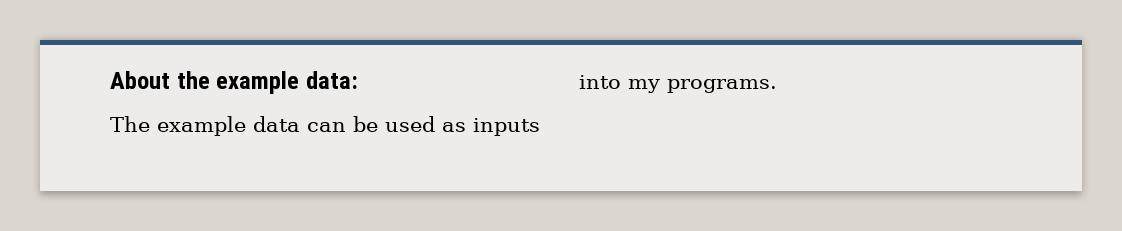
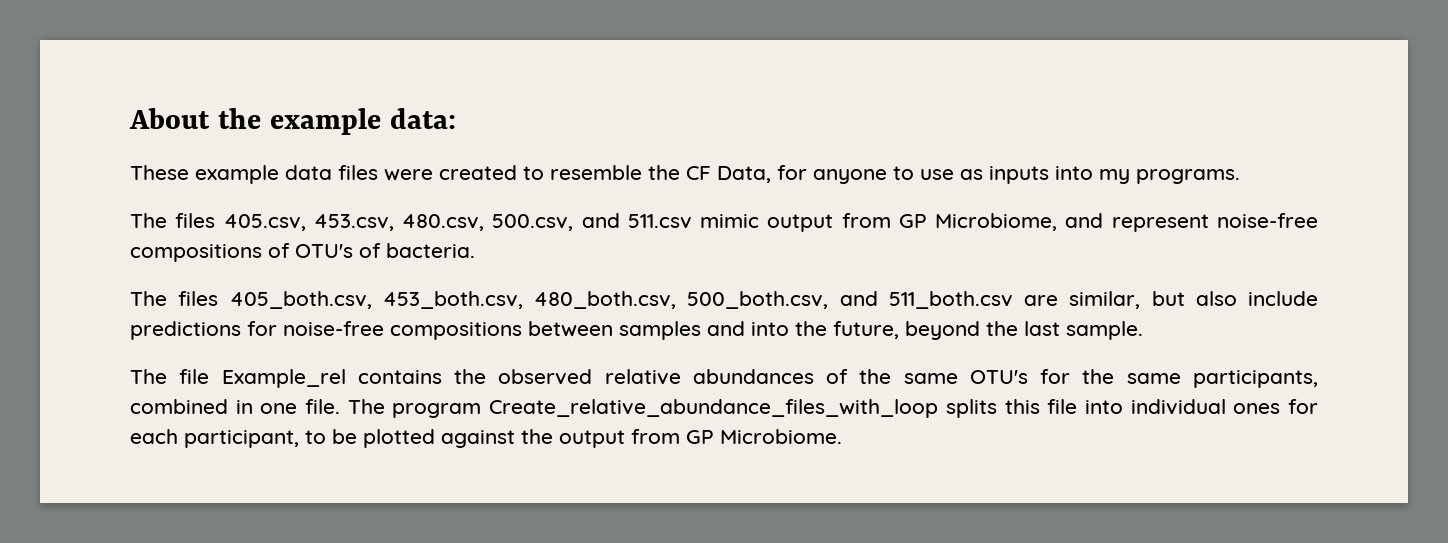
- The example data can be used as inputs into my programs.
+ These example data files were created to resemble the CF Data, for anyone to use as inputs into my programs.
+ The files 405.csv, 453.csv, 480.csv, 500.csv, and 511.csv mimic output from GP Microbiome, and represent noise-free compositions of OTU's of bacteria.
+ The files 405_both.csv, 453_both.csv, 480_both.csv, 500_both.csv, and 511_both.csv are similar, but also include predictions for noise-free compositions between samples and into the future, beyond the last sample.
+ The file Example_rel contains the observed relative abundances of the same OTU's for the same participants, combined in one file. The program Create_relative_abundance_files_with_loop splits this file into individual ones for each participant, to be plotted against the output from GP Microbiome.

